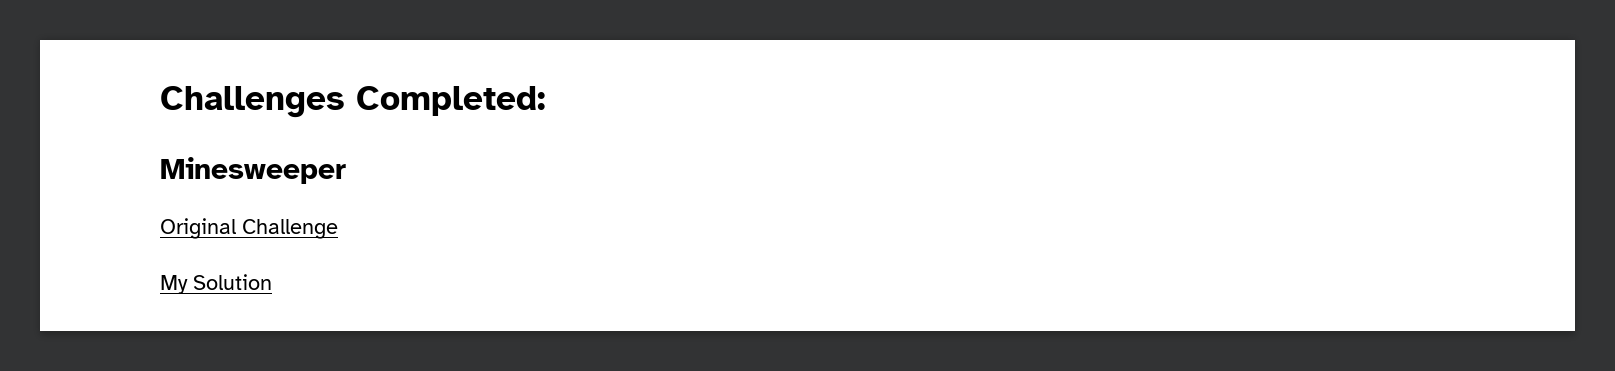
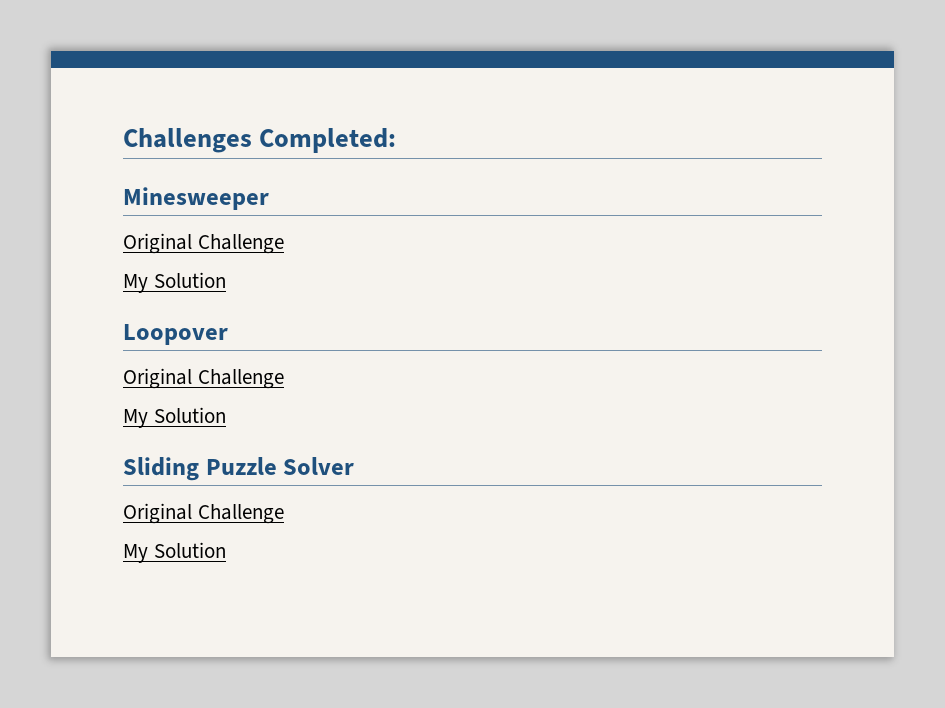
+ Loopover
+ Original Challenge
+ My Solution
+ Sliding Puzzle Solver
+ Original Challenge
+ My Solution

